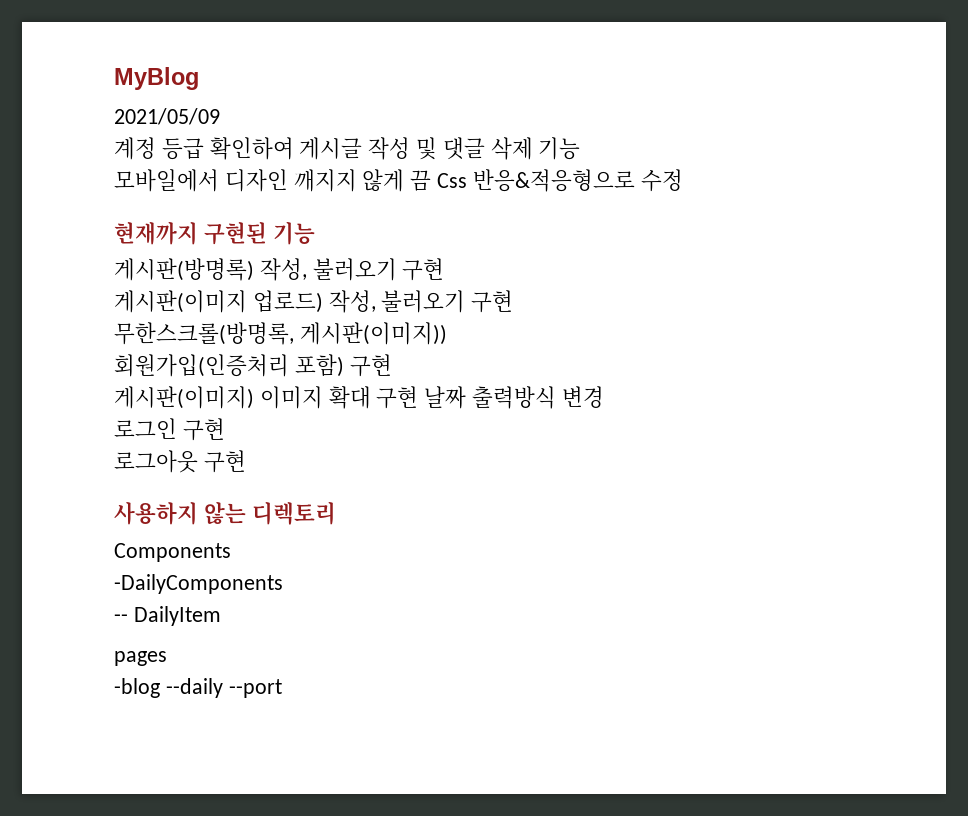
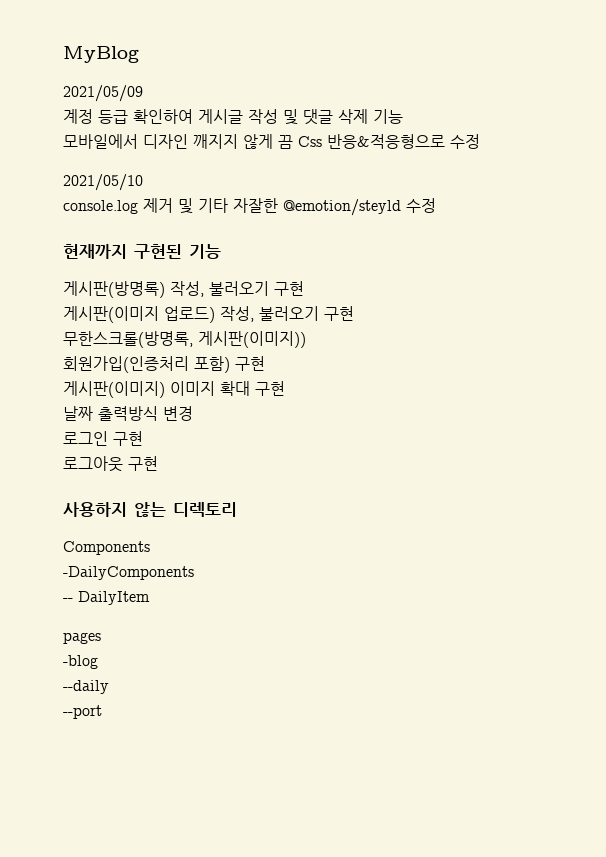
+ 2021/05/10
+ console.log 제거 및 기타 자잘한 @emotion/steyld 수정
- 게시판(이미지) 이미지 확대 구현 날짜 출력방식 변경
+ 게시판(이미지) 이미지 확대 구현
+ 날짜 출력방식 변경
- -blog --daily --port
+ -blog
+ --daily
+ --port

